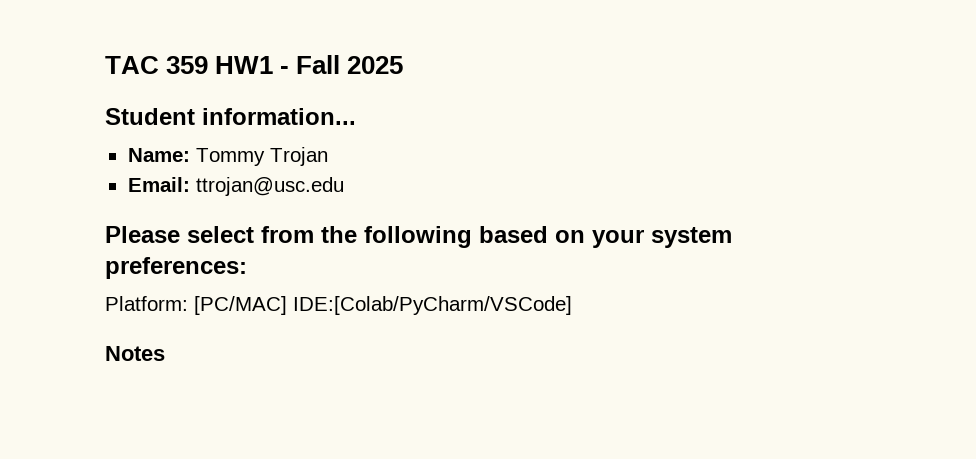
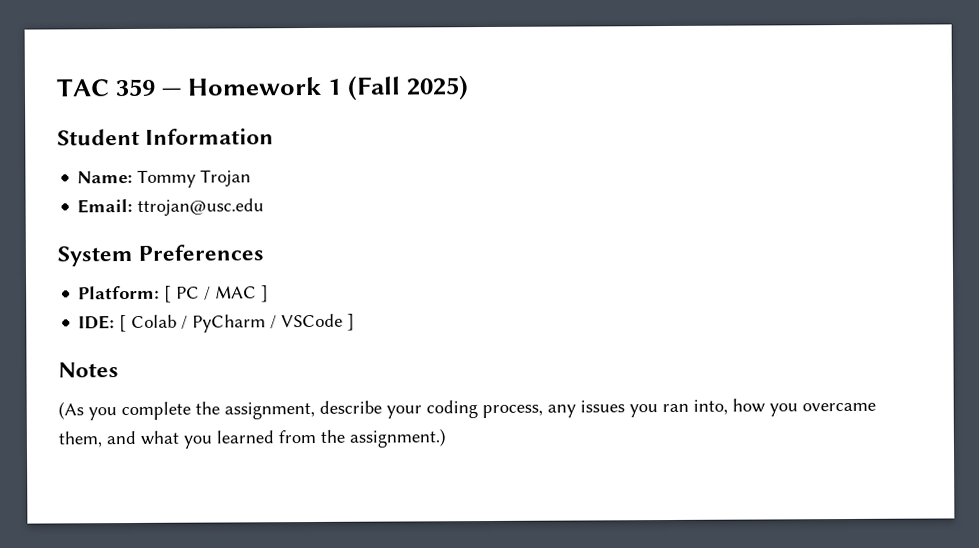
- TAC 359 HW1 - Fall 2025
+ TAC 359 — Homework 1 (Fall 2025)
- Student information...
+ Student Information
- Please select from the following based on your system preferences:
- Platform: [PC/MAC] IDE:[Colab/PyCharm/VSCode]
+ System Preferences
+ Platform: [ PC / MAC ]
+ IDE: [ Colab / PyCharm / VSCode ]
  Notes
+ (As you complete the assignment, describe your coding process, any issues you ran into, how you overcame them, and what you learned from the assignment.)

